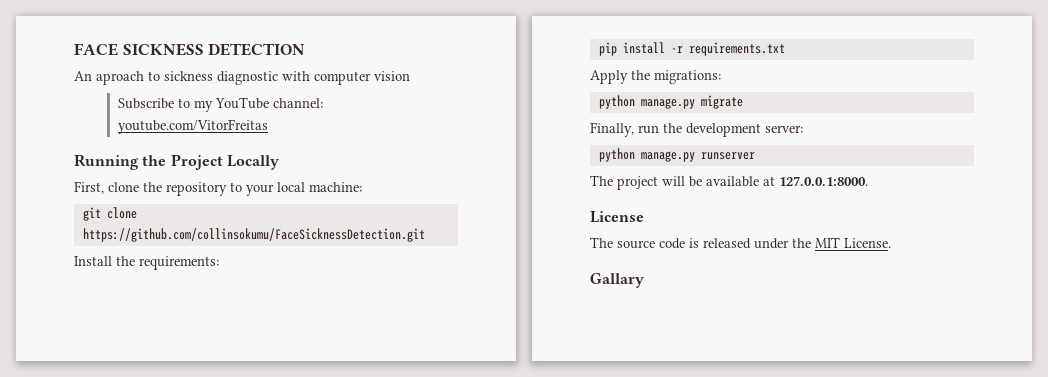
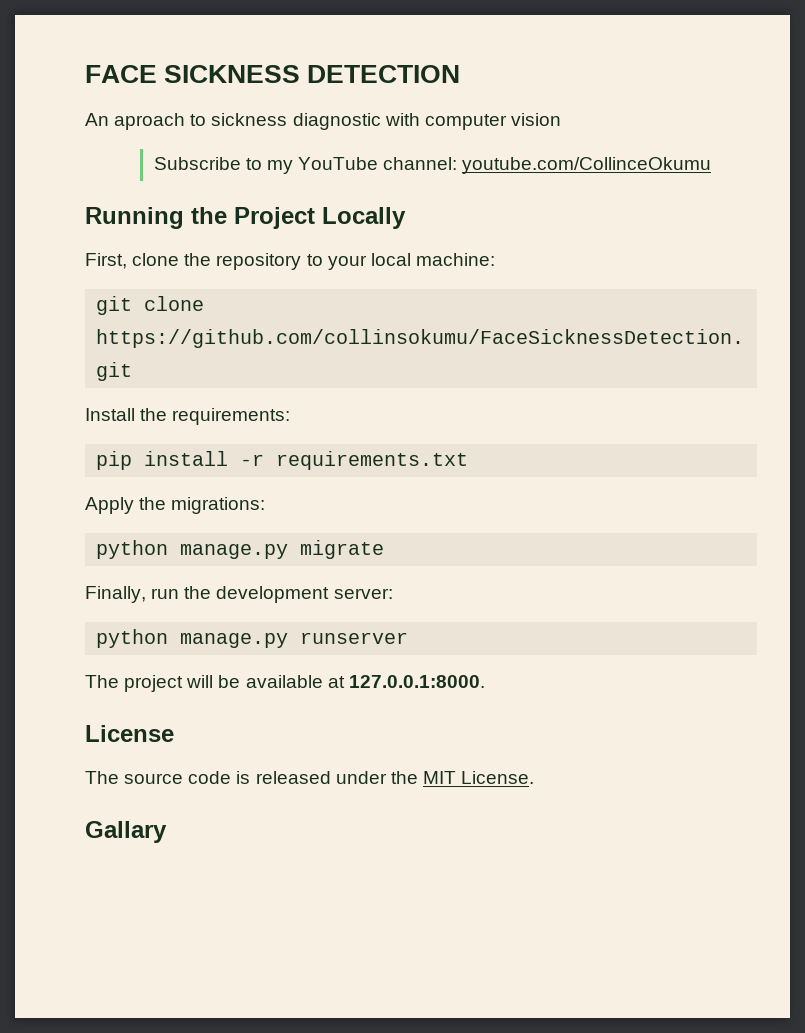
- Subscribe to my YouTube channel: youtube.com/VitorFreitas
+ Subscribe to my YouTube channel: youtube.com/CollinceOkumu

